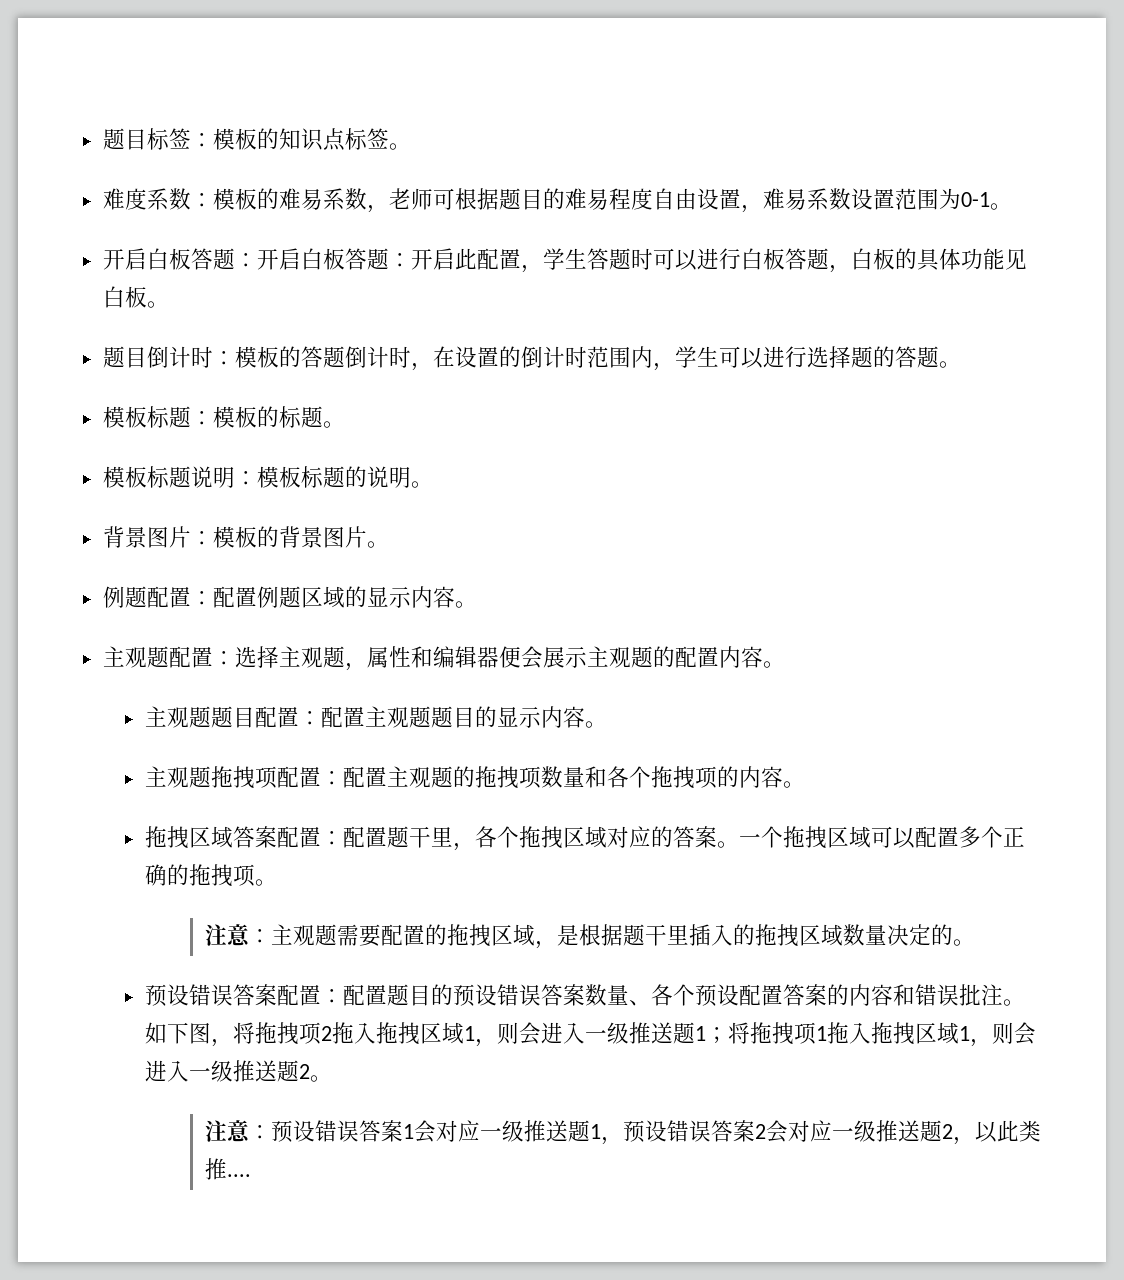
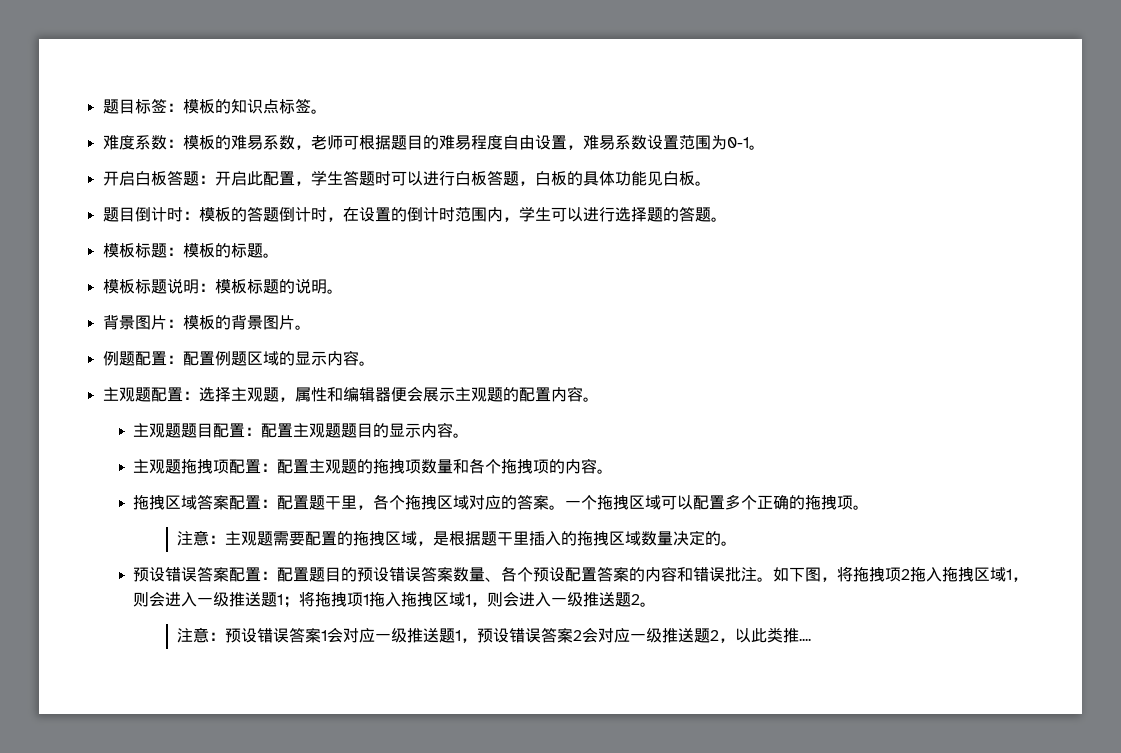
- 开启白板答题：开启白板答题：开启此配置，学生答题时可以进行白板答题，白板的具体功能见白板。
+ 开启白板答题：开启此配置，学生答题时可以进行白板答题，白板的具体功能见白板。

